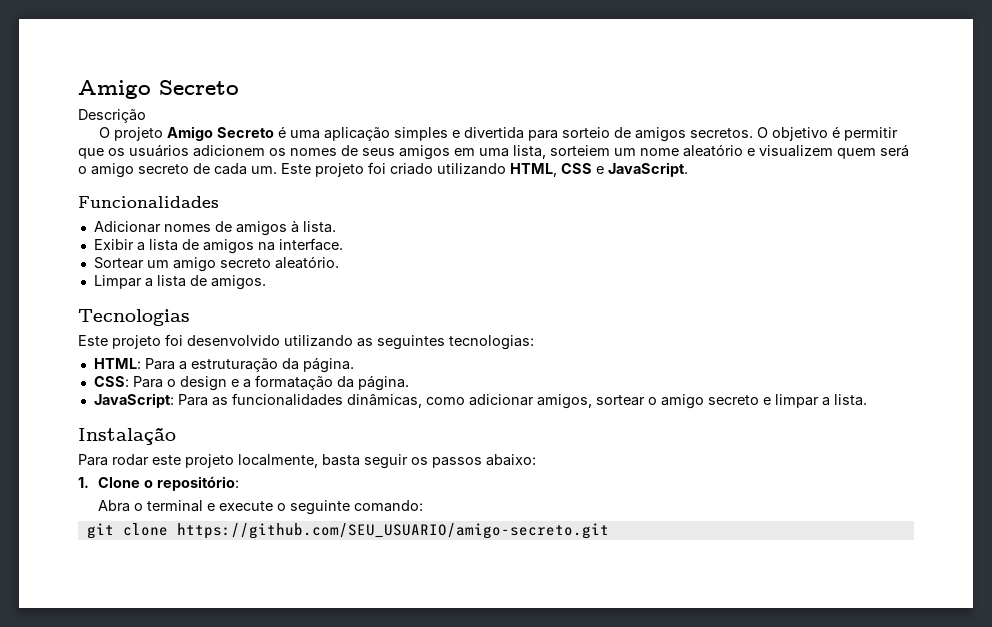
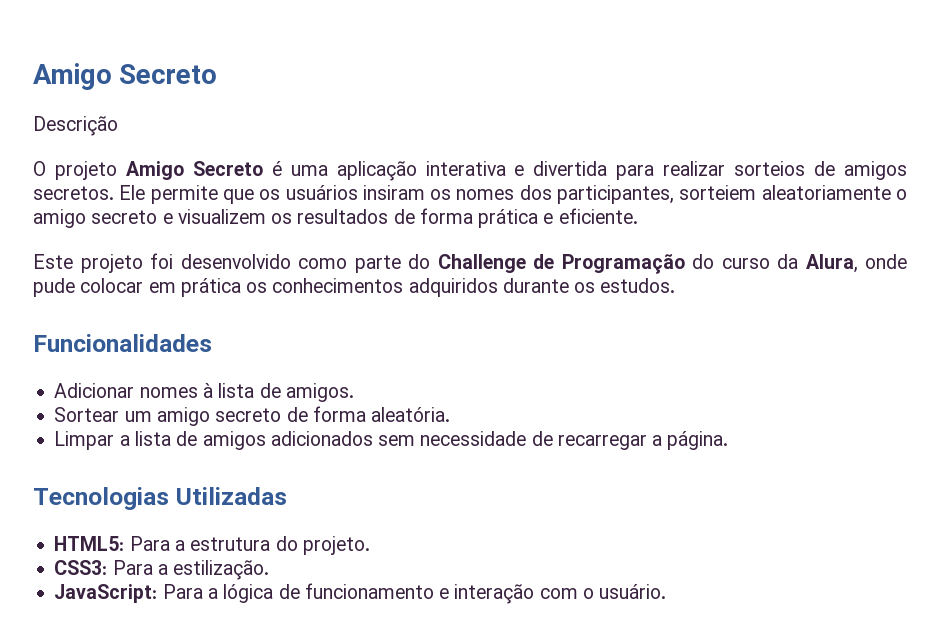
- O projeto Amigo Secreto é uma aplicação simples e divertida para sorteio de amigos secretos.
+ O projeto Amigo Secreto é uma aplicação interativa e divertida para realizar sorteios de amigos secretos.
- O objetivo é permitir que os usuários adicionem os nomes de seus amigos em uma lista, sorteiem um nome aleatório e visualizem quem será o amigo secreto de cada um. Este projeto foi criado utilizando HTML, CSS e JavaScript.
+ Ele permite que os usuários insiram os nomes dos participantes, sorteiem aleatoriamente o amigo secreto e visualizem os resultados de forma prática e eficiente.
+ Este projeto foi desenvolvido como parte do Challenge de Programação do curso da Alura, onde pude colocar em prática os conhecimentos adquiridos durante os estudos.
  Funcionalidades
- Adicionar nomes de amigos à lista.
- Exibir a lista de amigos na interface.
+ Adicionar nomes à lista de amigos.
- Sortear um amigo secreto aleatório.
+ Sortear um amigo secreto de forma aleatória.
- Limpar a lista de amigos.
- Tecnologias
- Este projeto foi desenvolvido utilizando as seguintes tecnologias:
- HTML: Para a estruturação da página.
- CSS: Para o design e a formatação da página.
- JavaScript: Para as funcionalidades dinâmicas, como adicionar amigos, sortear o amigo secreto e limpar a lista.
- Instalação
- Para rodar este projeto localmente, basta seguir os passos abaixo:
- 1. Clone o repositório:
- Abra o terminal e execute o seguinte comando:
- git clone https://github.com/SEU_USUARIO/amigo-secreto.git
+ Limpar a lista de amigos adicionados sem necessidade de recarregar a página.
+ Tecnologias Utilizadas
+ HTML5: Para a estrutura do projeto.
+ CSS3: Para a estilização.
+ JavaScript: Para a lógica de funcionamento e interação com o usuário.

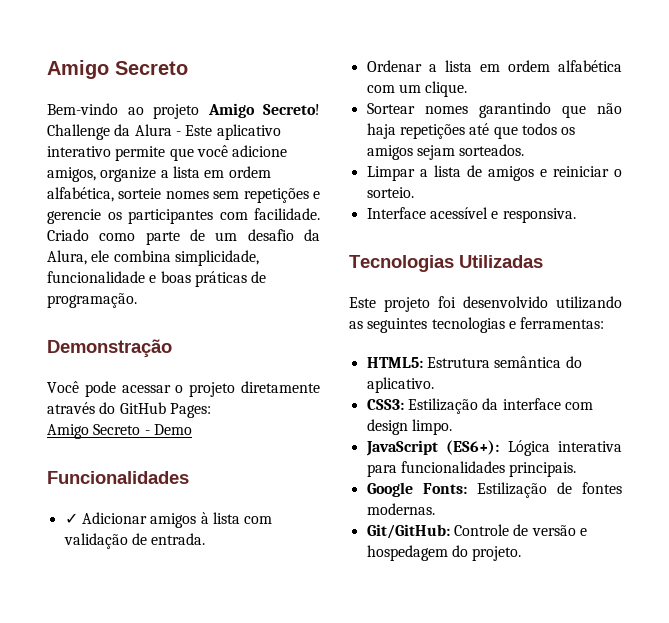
- Descrição
- O projeto Amigo Secreto é uma aplicação interativa e divertida para realizar sorteios de amigos secretos. Ele permite que os usuários insiram os nomes dos participantes, sorteiem aleatoriamente o amigo secreto e visualizem os resultados de forma prática e eficiente.
- Este projeto foi desenvolvido como parte do Challenge de Programação do curso da Alura, onde pude colocar em prática os conhecimentos adquiridos durante os estudos.
+ Bem-vindo ao projeto Amigo Secreto! Challenge da Alura - Este aplicativo interativo permite que você adicione amigos, organize a lista em ordem alfabética, sorteie nomes sem repetições e gerencie os participantes com facilidade. Criado como parte de um desafio da Alura, ele combina simplicidade, funcionalidade e boas práticas de programação.
+ Demonstração
+ Você pode acessar o projeto diretamente através do GitHub Pages:
+ Amigo Secreto - Demo
  Funcionalidades
- Adicionar nomes à lista de amigos.
- Sortear um amigo secreto de forma aleatória.
+ ✓ Adicionar amigos à lista com validação de entrada.
+ Ordenar a lista em ordem alfabética com um clique.
+ Sortear nomes garantindo que não haja repetições até que todos os amigos sejam sorteados.
- Limpar a lista de amigos adicionados sem necessidade de recarregar a página.
+ Limpar a lista de amigos e reiniciar o sorteio.
+ Interface acessível e responsiva.
  Tecnologias Utilizadas
- HTML5: Para a estrutura do projeto.
- CSS3: Para a estilização.
- JavaScript: Para a lógica de funcionamento e interação com o usuário.
+ Este projeto foi desenvolvido utilizando as seguintes tecnologias e ferramentas:
+ HTML5: Estrutura semântica do aplicativo.
+ CSS3: Estilização da interface com design limpo.
+ JavaScript (ES6+): Lógica interativa para funcionalidades principais.
+ Google Fonts: Estilização de fontes modernas.
+ Git/GitHub: Controle de versão e hospedagem do projeto.

